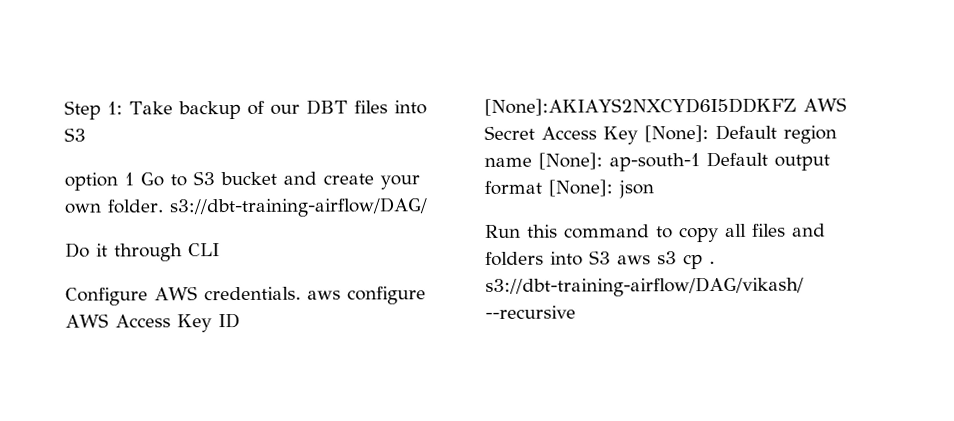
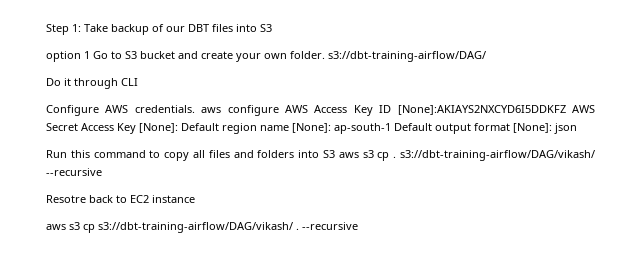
+ Resotre back to EC2 instance
+ aws s3 cp s3://dbt-training-airflow/DAG/vikash/ . --recursive

